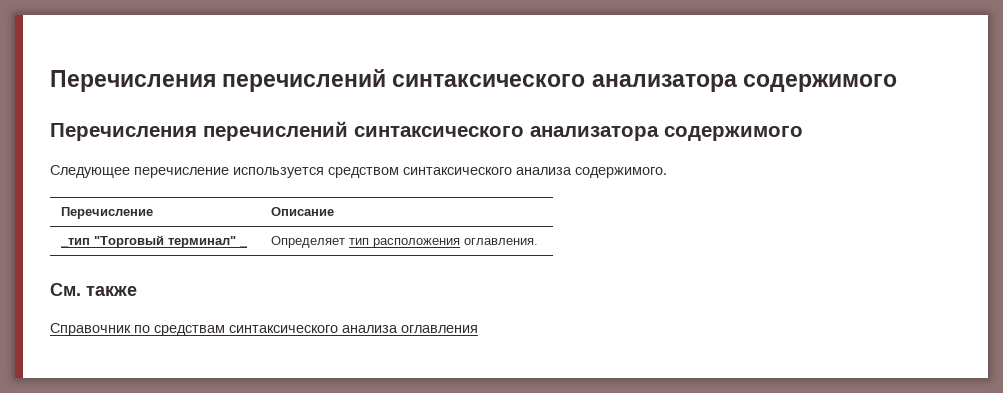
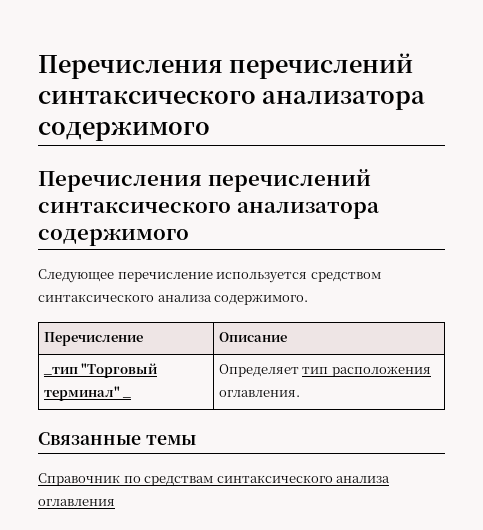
- См. также
+ Связанные темы

